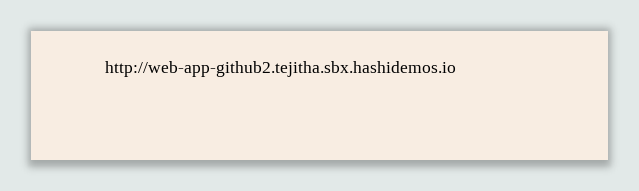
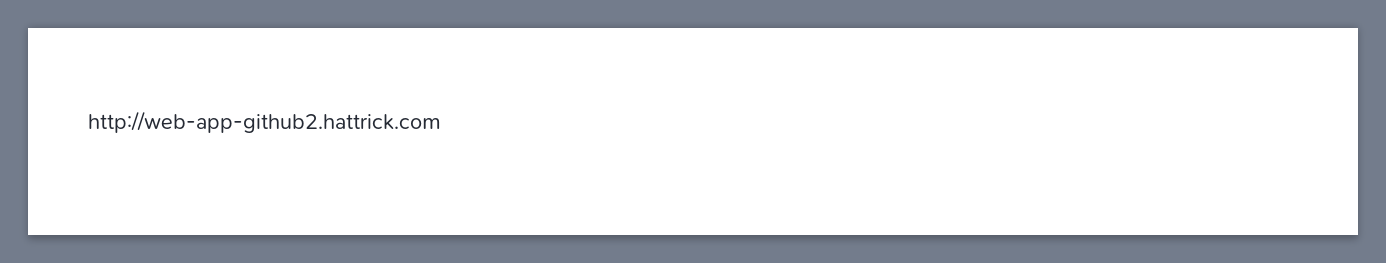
- http://web-app-github2.tejitha.sbx.hashidemos.io
+ http://web-app-github2.hattrick.com

